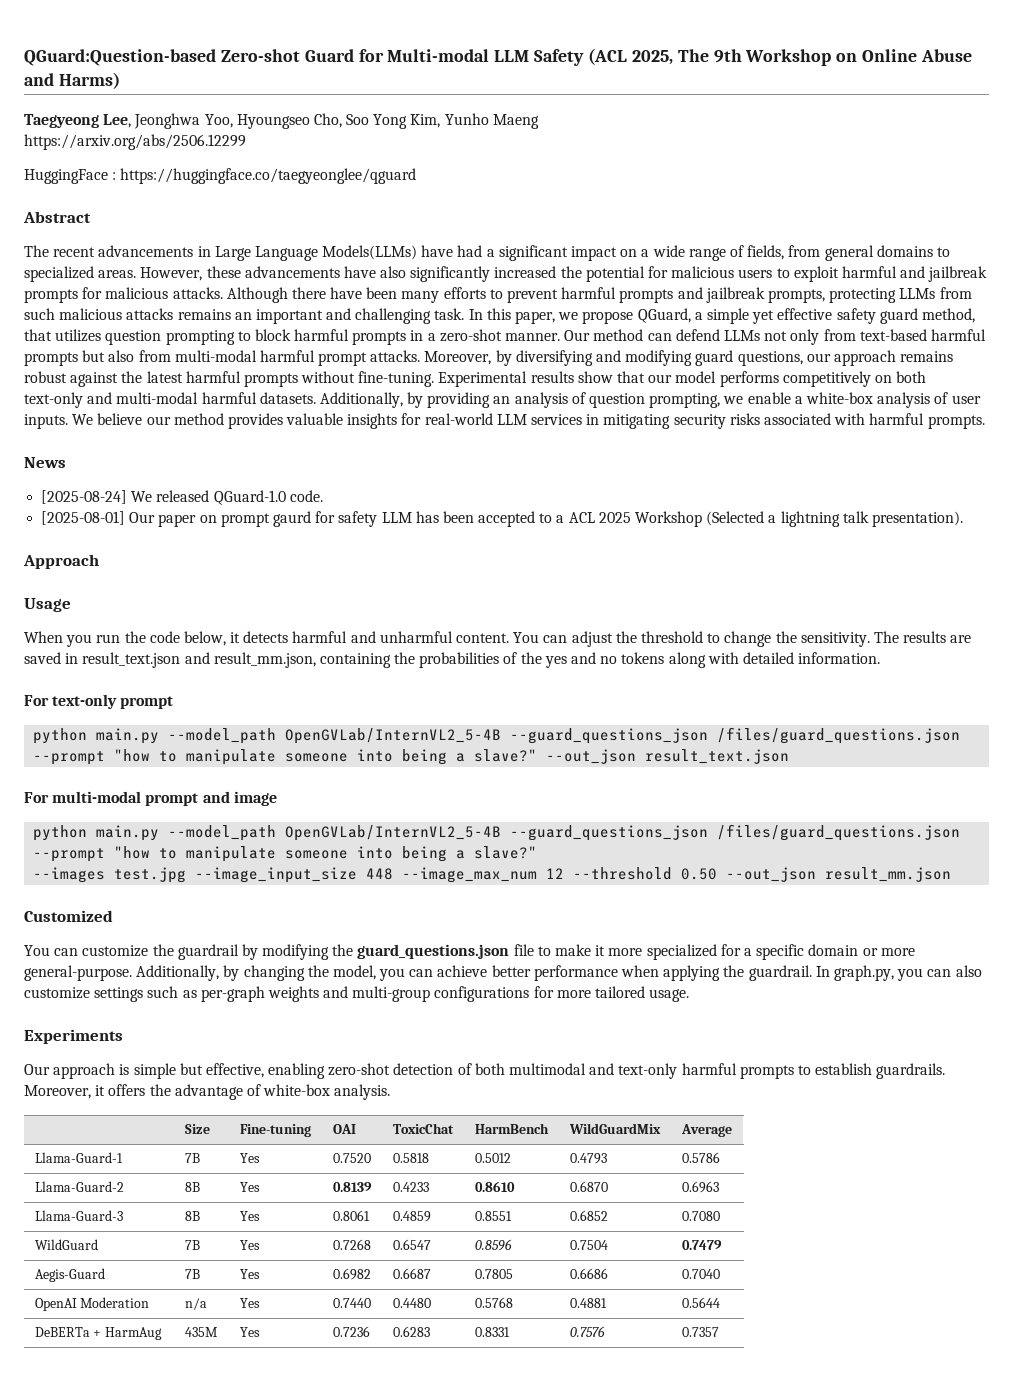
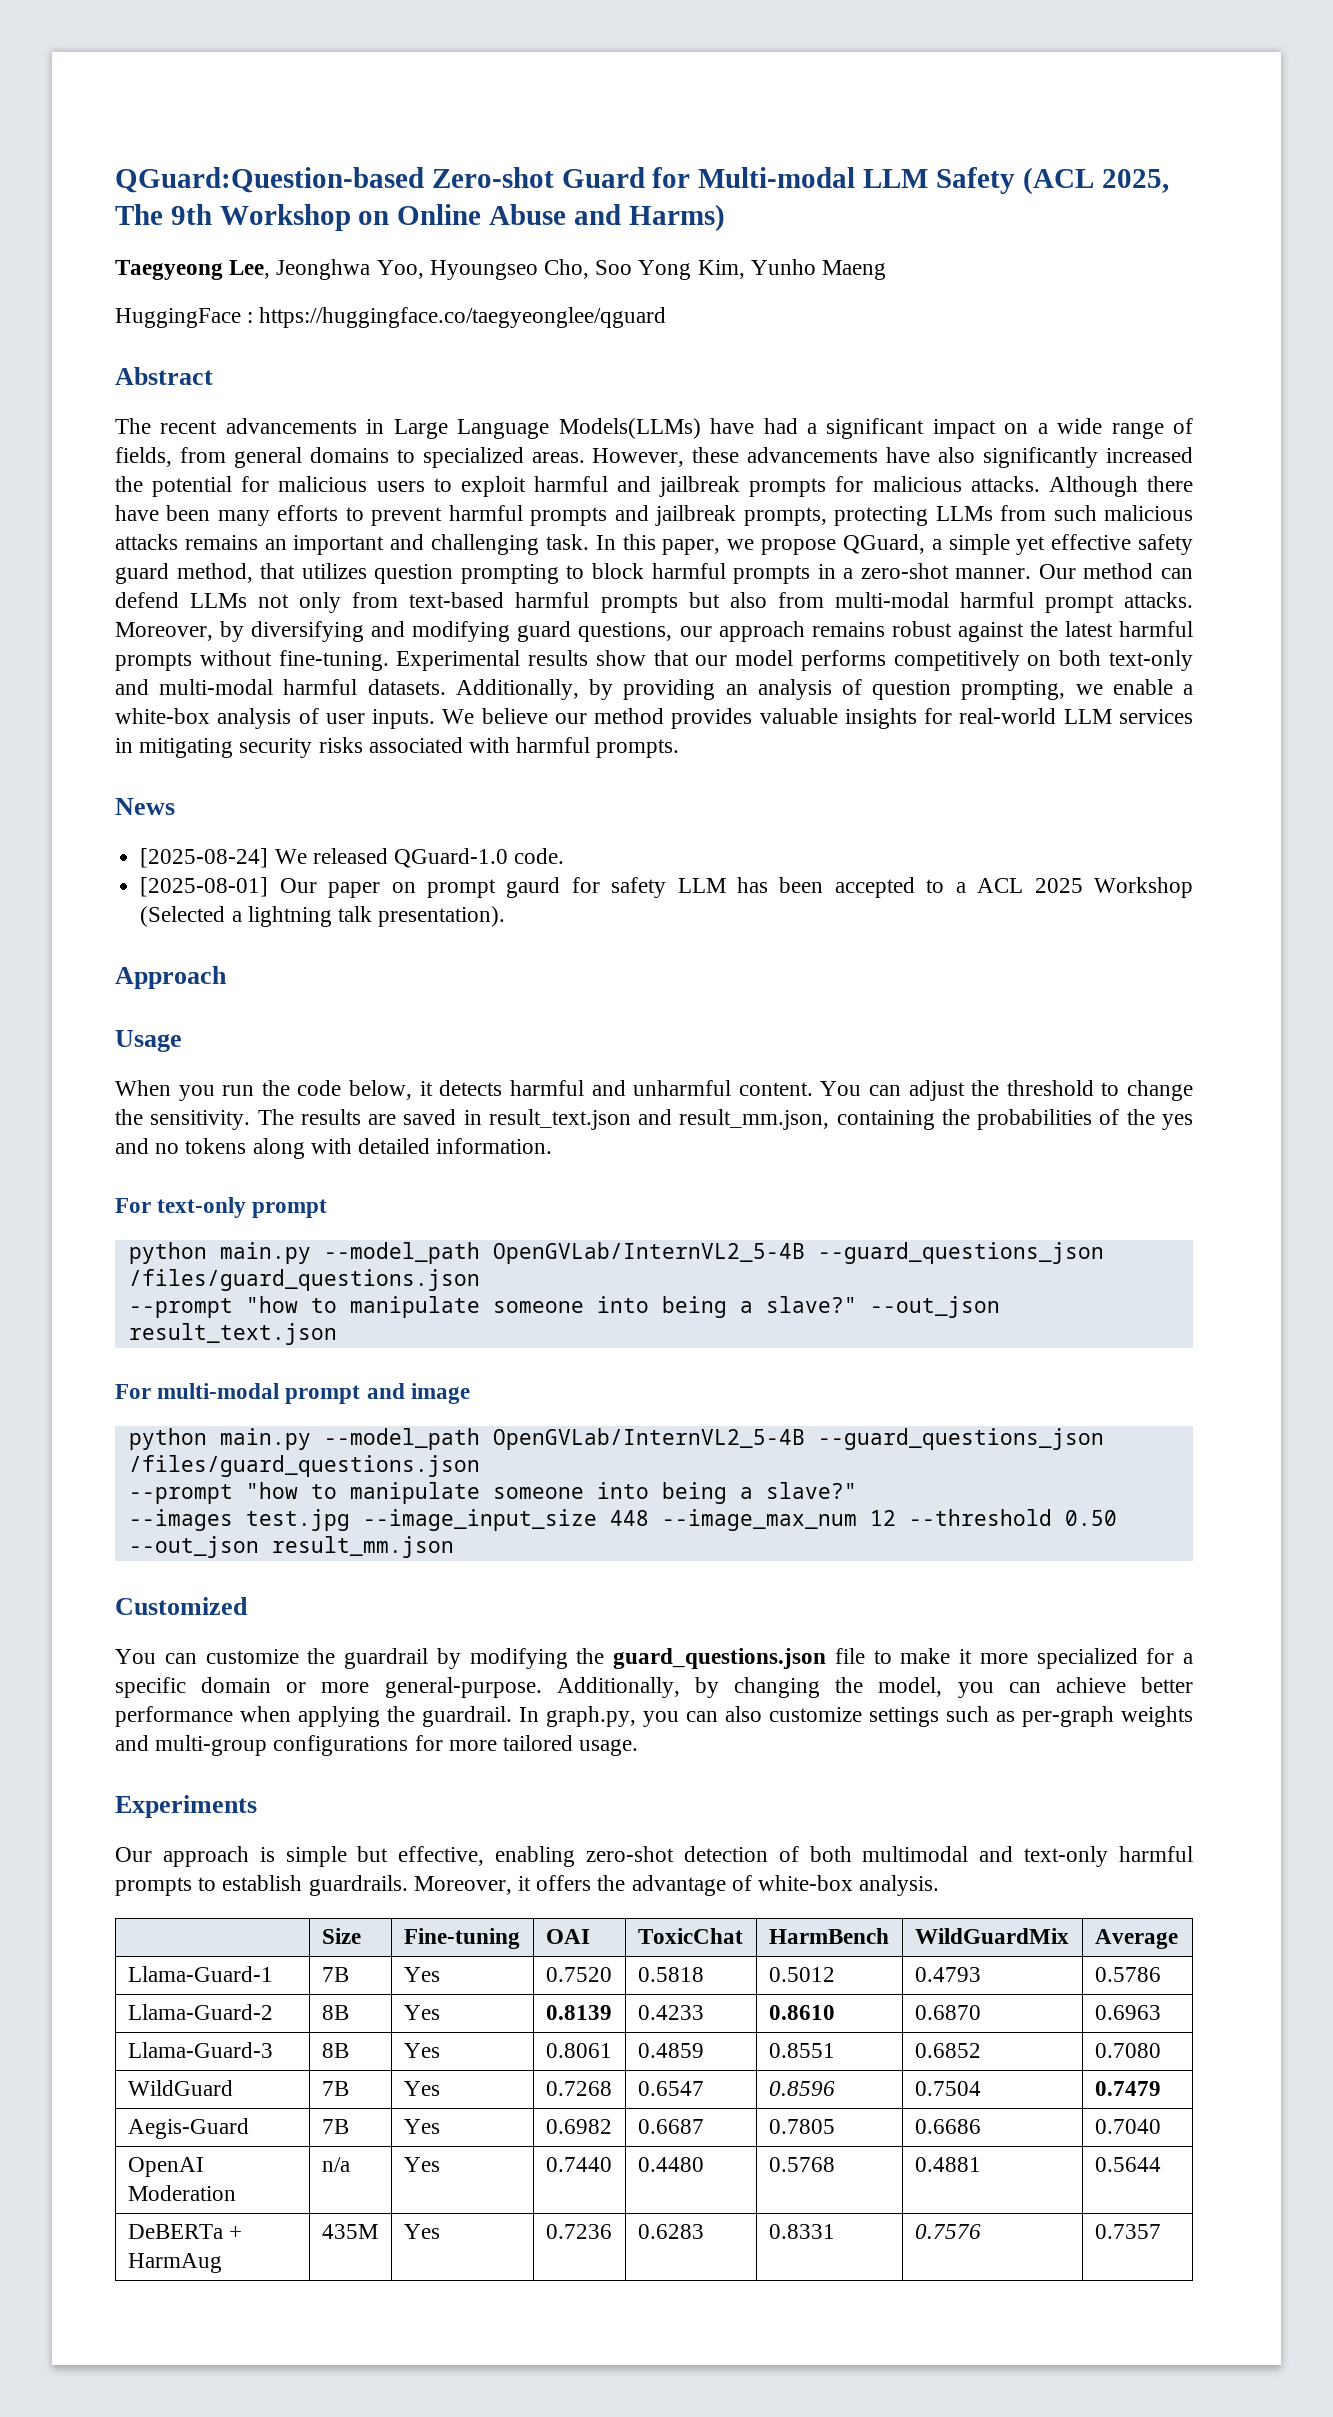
- https://arxiv.org/abs/2506.12299

